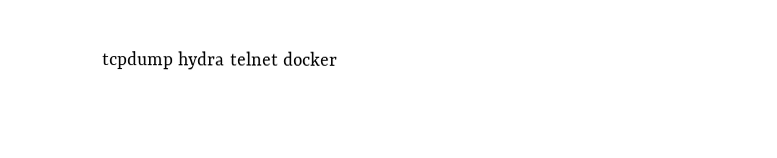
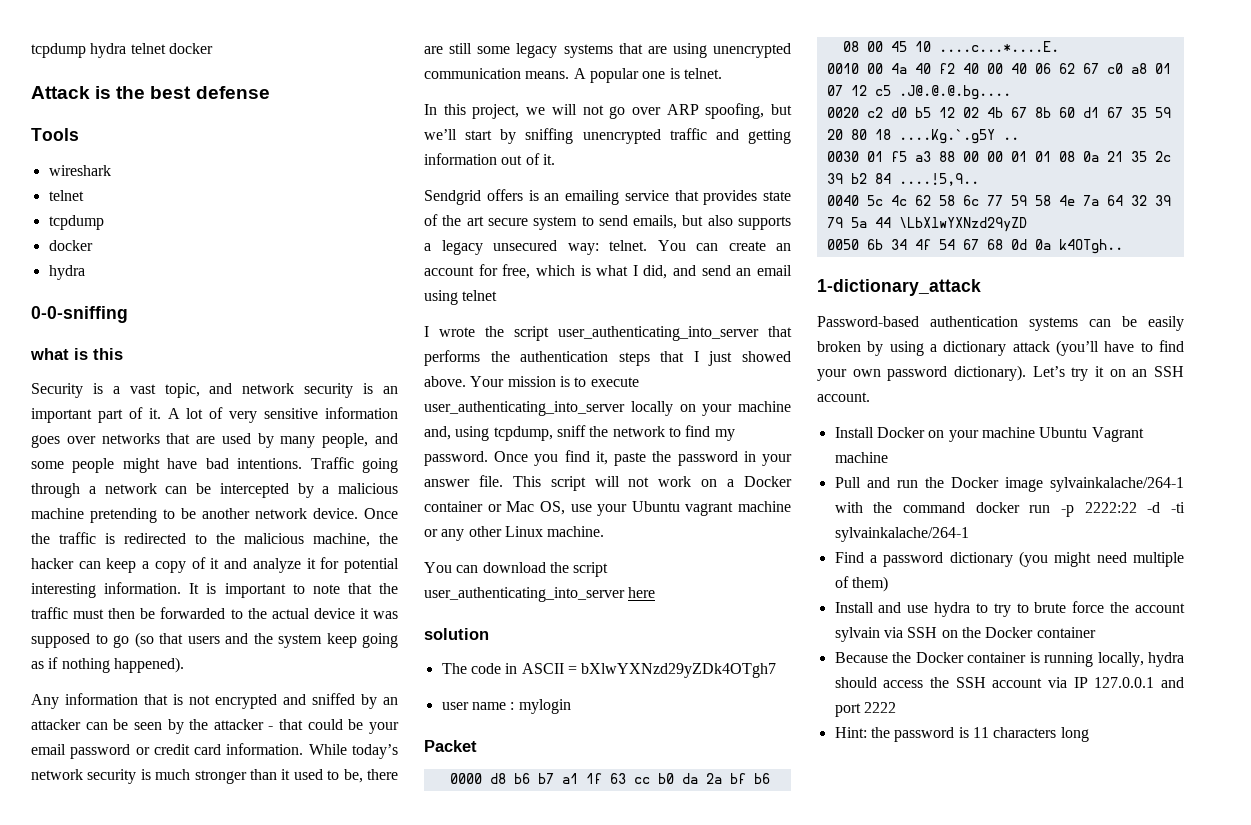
+ Attack is the best defense
+ Tools
+ wireshark
+ telnet
+ tcpdump
+ docker
+ hydra
+ 0-0-sniffing
+ what is this
+ Security is a vast topic, and network security is an important part of it. A lot of very sensitive information goes over networks that are used by many people, and some people might have bad intentions. Traffic going through a network can be intercepted by a malicious machine pretending to be another network device. Once the traffic is redirected to the malicious machine, the hacker can keep a copy of it and analyze it for potential interesting information. It is important to note that the traffic must then be forwarded to the actual device it was supposed to go (so that users and the system keep going as if nothing happened).
+ Any information that is not encrypted and sniffed by an attacker can be seen by the attacker - that could be your email password or credit card information. While today’s network security is much stronger than it used to be, there are still some legacy systems that are using unencrypted communication means. A popular one is telnet.
+ In this project, we will not go over ARP spoofing, but we’ll start by sniffing unencrypted traffic and getting information out of it.
+ Sendgrid offers is an emailing service that provides state of the art secure system to send emails, but also supports a legacy unsecured way: telnet. You can create an account for free, which is what I did, and send an email using telnet
+ I wrote the script user_authenticating_into_server that performs the authentication steps that I just showed above. Your mission is to execute user_authenticating_into_server locally on your machine and, using tcpdump, sniff the network to find my password. Once you find it, paste the password in your answer file. This script will not work on a Docker container or Mac OS, use your Ubuntu vagrant machine or any other Linux machine.
+ You can download the script user_authenticating_into_server here
+ solution
+ The code in ASCII = bXlwYXNzd29yZDk4OTgh7
+ user name : mylogin
+ Packet
+ 0000 d8 b6 b7 a1 1f 63 cc b0 da 2a bf b6 08 00 45 10 ....c...*....E.
+ 0010 00 4a 40 f2 40 00 40 06 62 67 c0 a8 01 07 12 c5 .J@.@.@.bg....
+ 0020 c2 d0 b5 12 02 4b 67 8b 60 d1 67 35 59 20 80 18 ....Kg.`.g5Y ..
+ 0030 01 f5 a3 88 00 00 01 01 08 0a 21 35 2c 39 b2 84 ....!5,9..
+ 0040 5c 4c 62 58 6c 77 59 58 4e 7a 64 32 39 79 5a 44 \LbXlwYXNzd29yZD
+ 0050 6b 34 4f 54 67 68 0d 0a k4OTgh..
+ 1-dictionary_attack
+ Password-based authentication systems can be easily broken by using a dictionary attack (you’ll have to find your own password dictionary). Let’s try it on an SSH account.
+ Install Docker on your machine Ubuntu Vagrant machine
+ Pull and run the Docker image sylvainkalache/264-1 with the command docker run -p 2222:22 -d -ti sylvainkalache/264-1
+ Find a password dictionary (you might need multiple of them)
+ Install and use hydra to try to brute force the account sylvain via SSH on the Docker container
+ Because the Docker container is running locally, hydra should access the SSH account via IP 127.0.0.1 and port 2222
+ Hint: the password is 11 characters long

